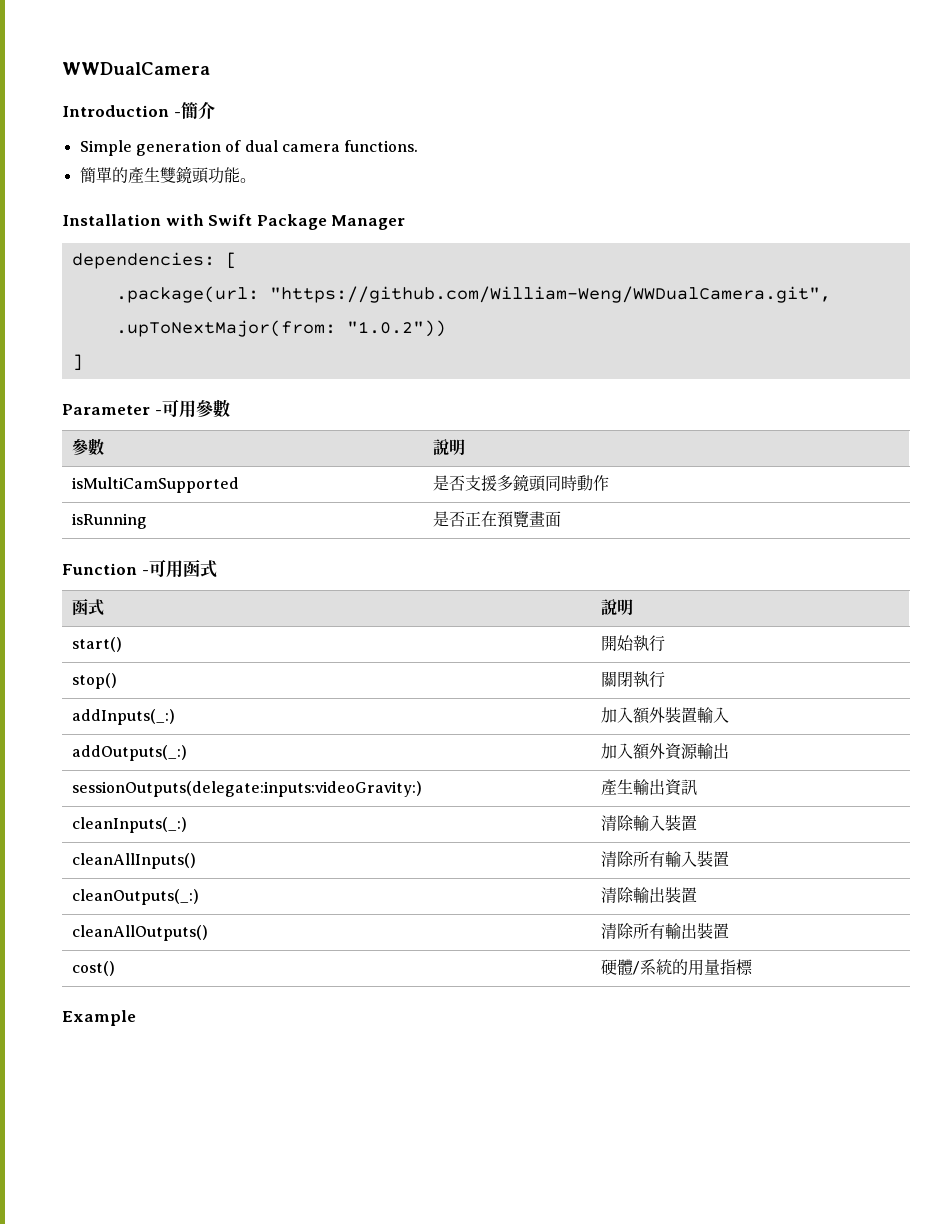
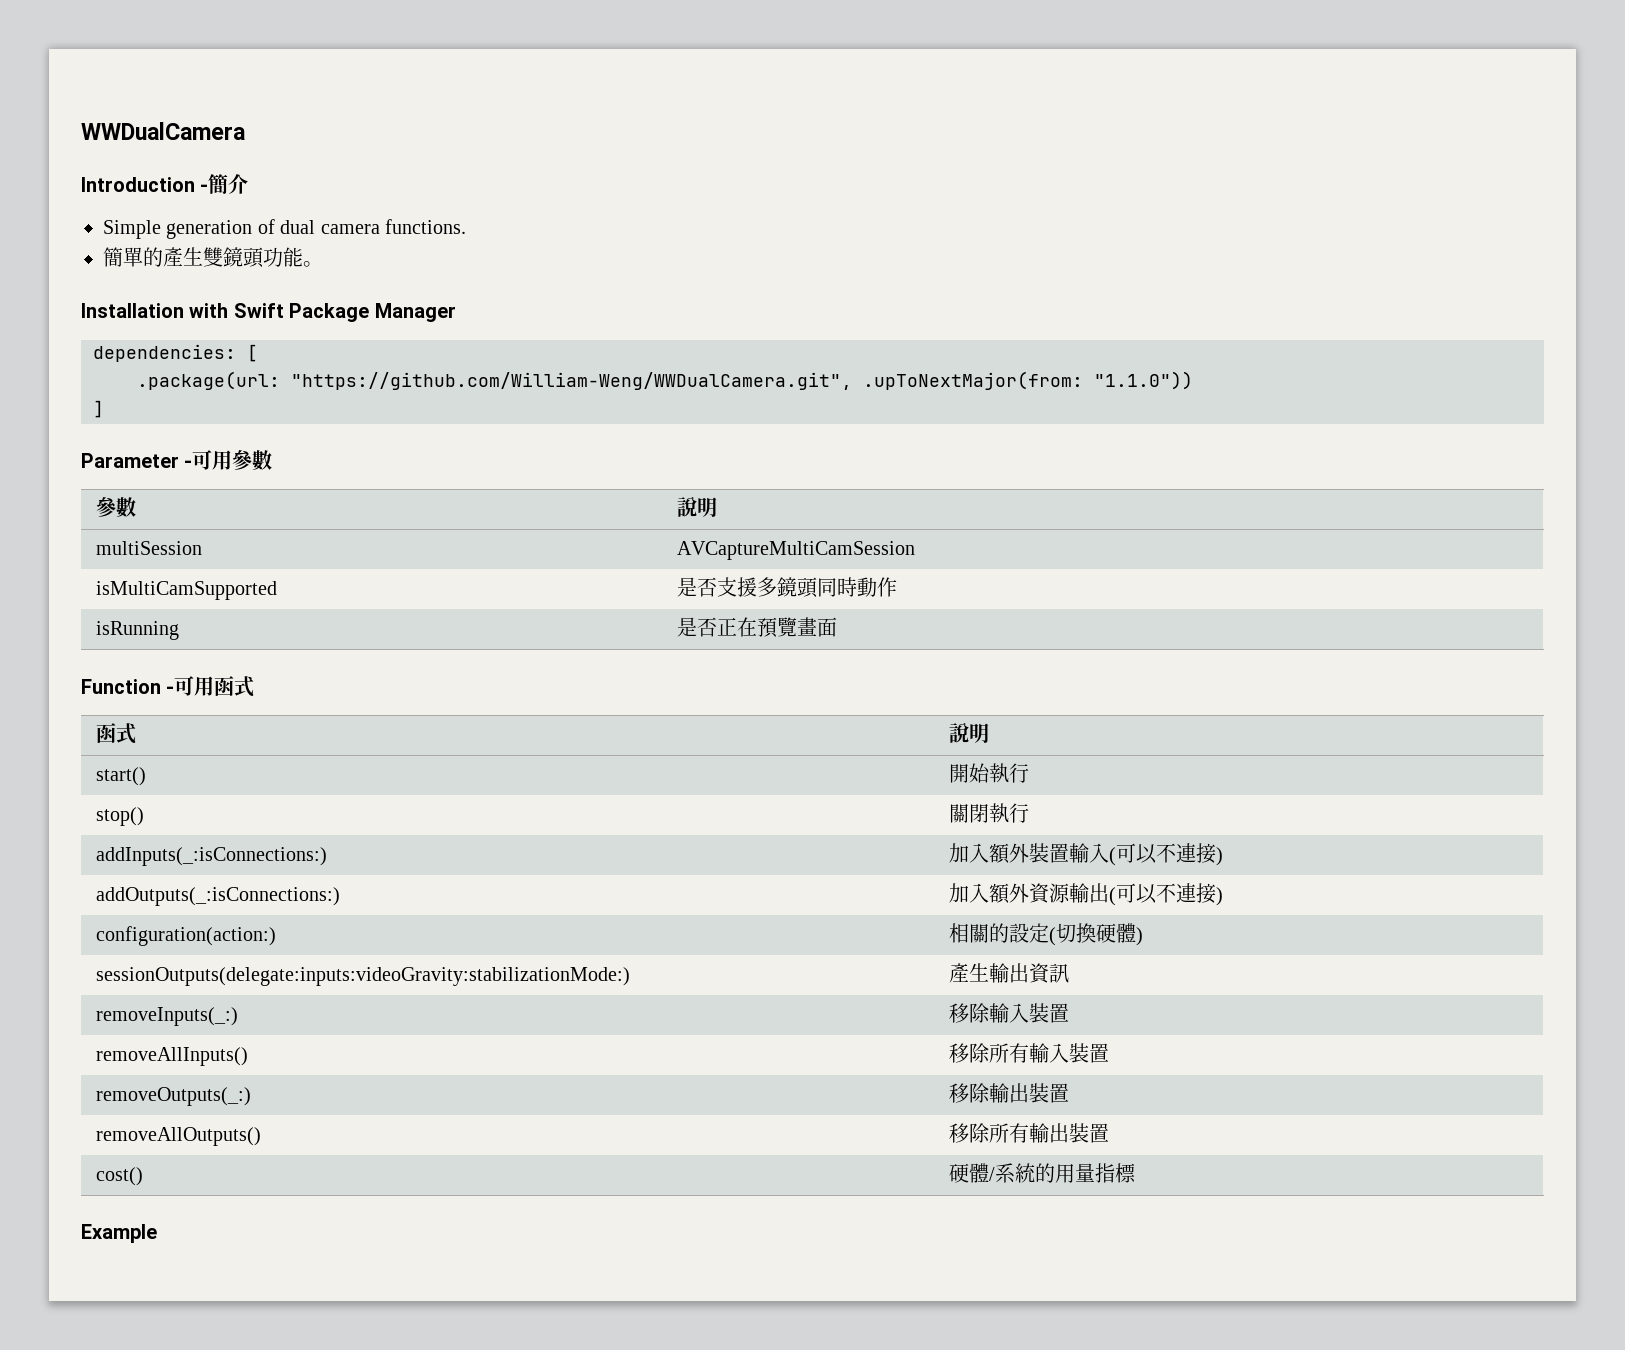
- .package(url: "https://github.com/William-Weng/WWDualCamera.git", .upToNextMajor(from: "1.0.2"))
+ .package(url: "https://github.com/William-Weng/WWDualCamera.git", .upToNextMajor(from: "1.1.0"))
+ multiSession | AVCaptureMultiCamSession
- addInputs(_:) | 加入額外裝置輸入
- addOutputs(_:) | 加入額外資源輸出
- sessionOutputs(delegate:inputs:videoGravity:) | 產生輸出資訊
+ addInputs(_:isConnections:) | 加入額外裝置輸入(可以不連接)
+ addOutputs(_:isConnections:) | 加入額外資源輸出(可以不連接)
+ configuration(action:) | 相關的設定(切換硬體)
+ sessionOutputs(delegate:inputs:videoGravity:stabilizationMode:) | 產生輸出資訊
- cleanInputs(_:) | 清除輸入裝置
+ removeInputs(_:) | 移除輸入裝置
- cleanAllInputs() | 清除所有輸入裝置
+ removeAllInputs() | 移除所有輸入裝置
- cleanOutputs(_:) | 清除輸出裝置
+ removeOutputs(_:) | 移除輸出裝置
- cleanAllOutputs() | 清除所有輸出裝置
+ removeAllOutputs() | 移除所有輸出裝置

